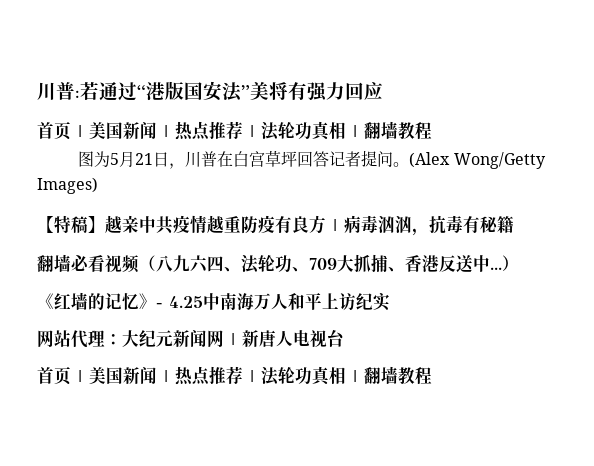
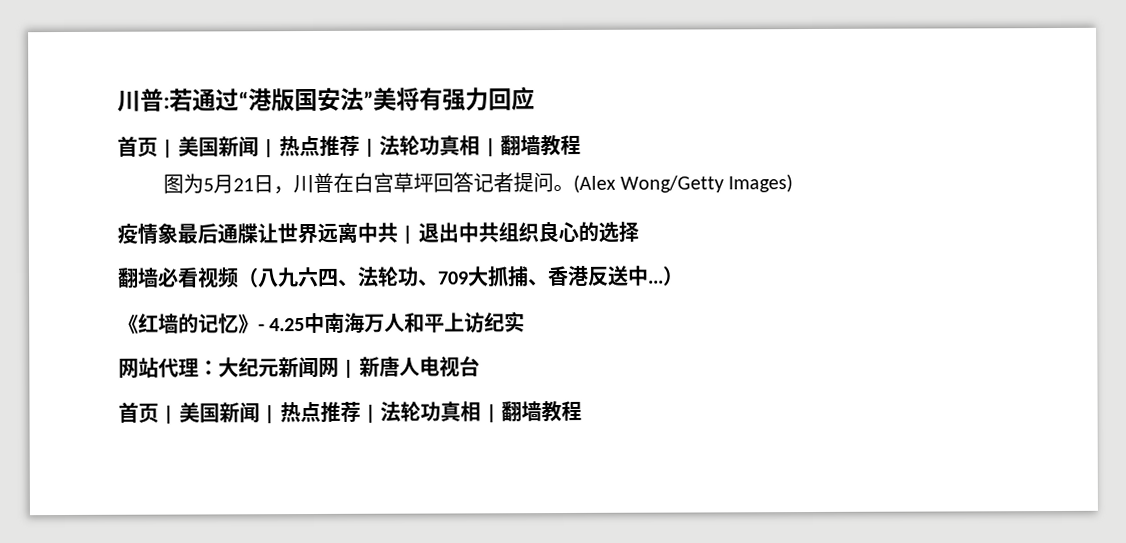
- 【特稿】越亲中共疫情越重防疫有良方 | 病毒汹汹，抗毒有秘籍
+ 疫情象最后通牒让世界远离中共 | 退出中共组织良心的选择

